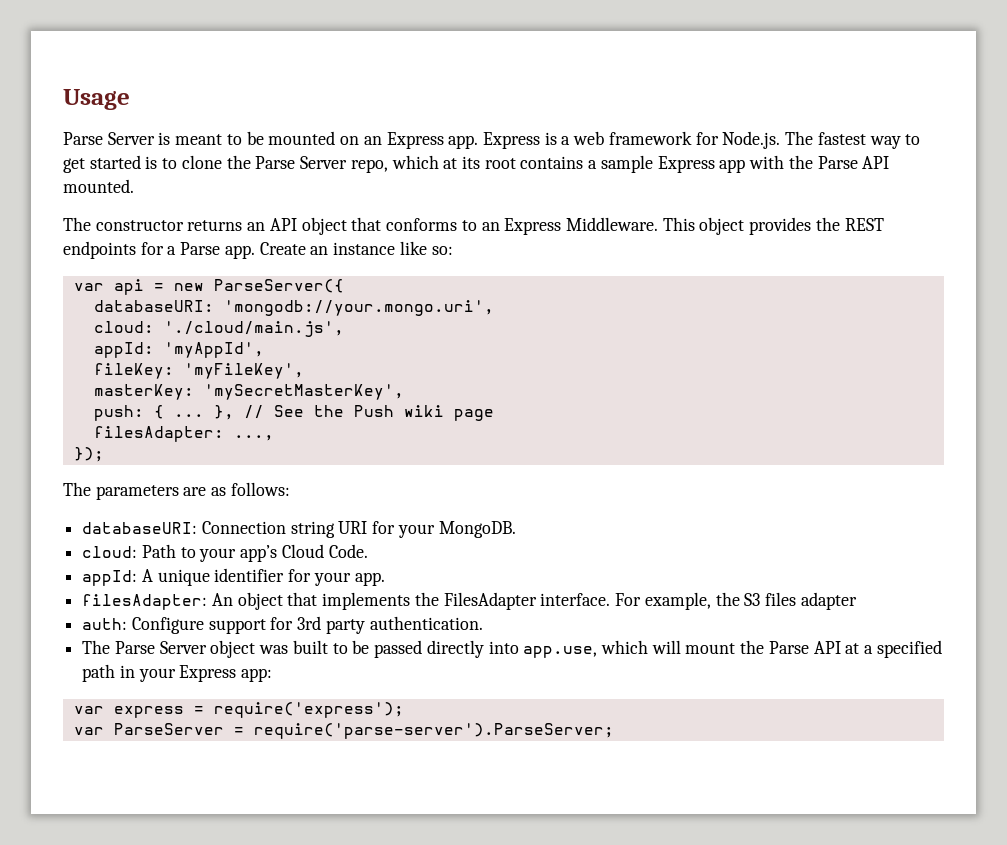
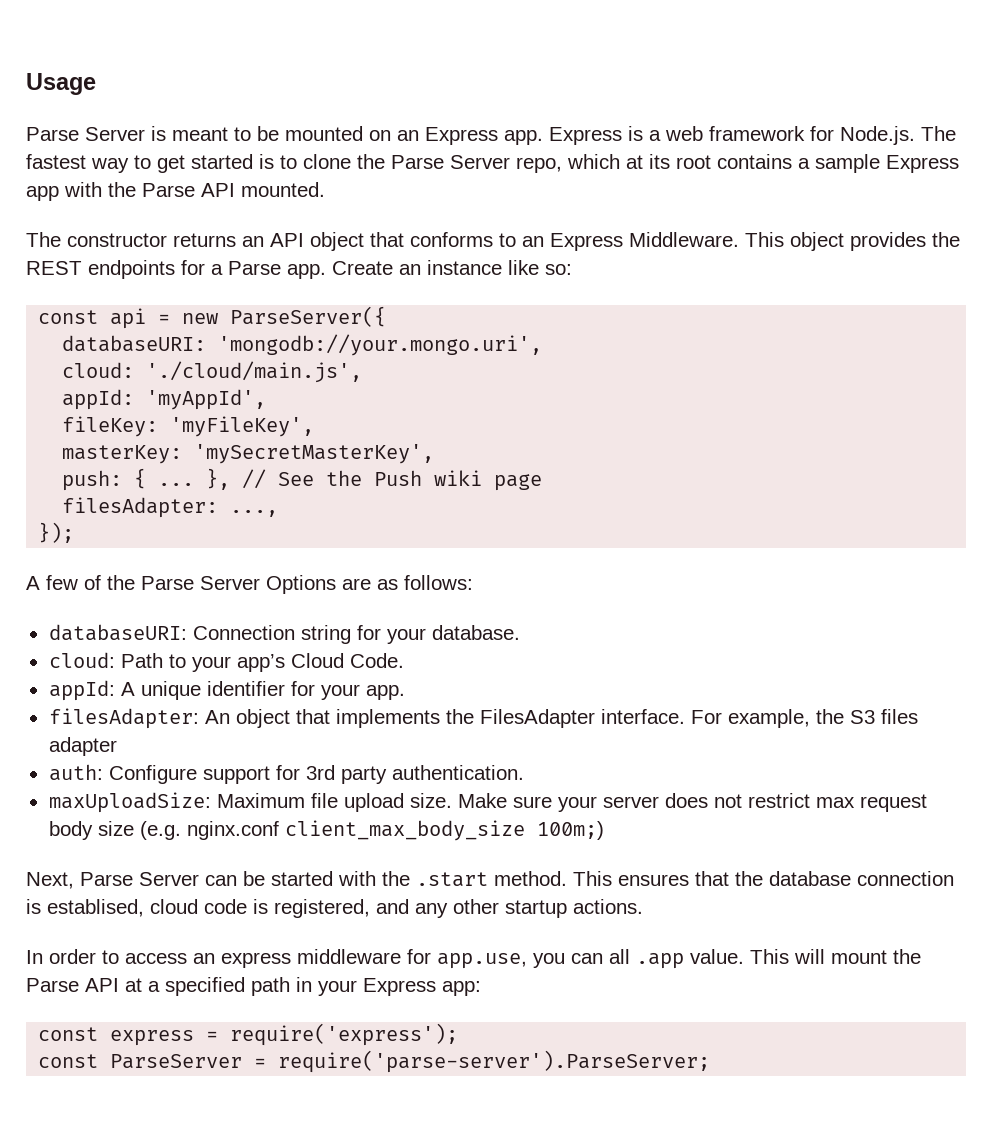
- var api = new ParseServer({
+ const api = new ParseServer({
- The parameters are as follows:
+ A few of the Parse Server Options are as follows:
- databaseURI: Connection string URI for your MongoDB.
+ databaseURI: Connection string for your database.
- The Parse Server object was built to be passed directly into app.use, which will mount the Parse API at a specified path in your Express app:
+ maxUploadSize: Maximum file upload size. Make sure your server does not restrict max request body size (e.g. nginx.conf client_max_body_size 100m;)
+ Next, Parse Server can be started with the .start method. This ensures that the database connection is establised, cloud code is registered, and any other startup actions.
+ In order to access an express middleware for app.use, you can all .app value. This will mount the Parse API at a specified path in your Express app:
- var express = require('express');
+ const express = require('express');
- var ParseServer = require('parse-server').ParseServer;
+ const ParseServer = require('parse-server').ParseServer;

